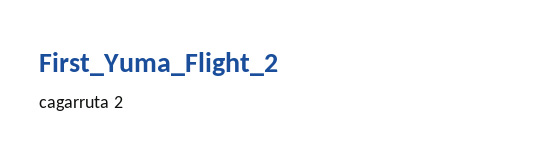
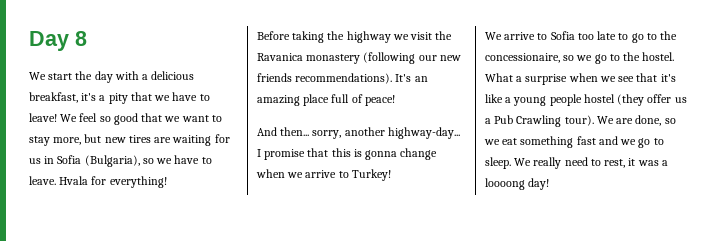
- First_Yuma_Flight_2
- cagarruta 2
+ Day 8
+ We start the day with a delicious breakfast, it's a pity that we have to leave! We feel so good that we want to stay more, but new tires are waiting for us in Sofia (Bulgaria), so we have to leave. Hvala for everything!
+ Before taking the highway we visit the Ravanica monastery (following our new friends recommendations). It's an amazing place full of peace!
+ And then... sorry, another highway-day... I promise that this is gonna change when we arrive to Turkey!
+ We arrive to Sofia too late to go to the concessionaire, so we go to the hostel. What a surprise when we see that it's like a young people hostel (they offer us a Pub Crawling tour). We are done, so we eat something fast and we go to sleep. We really need to rest, it was a loooong day!

